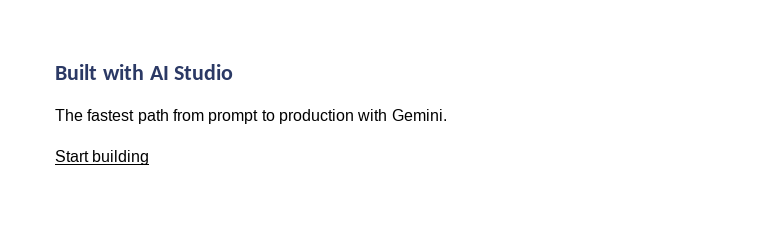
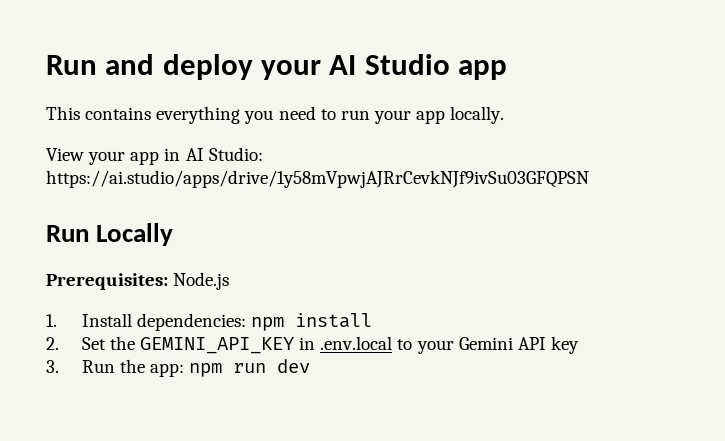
- Built with AI Studio
- The fastest path from prompt to production with Gemini.
- Start building
+ Run and deploy your AI Studio app
+ This contains everything you need to run your app locally.
+ View your app in AI Studio: https://ai.studio/apps/drive/1y58mVpwjAJRrCevkNJf9ivSu03GFQPSN
+ Run Locally
+ Prerequisites: Node.js
+ 1. Install dependencies: npm install
+ 2. Set the GEMINI_API_KEY in .env.local to your Gemini API key
+ 3. Run the app: npm run dev

